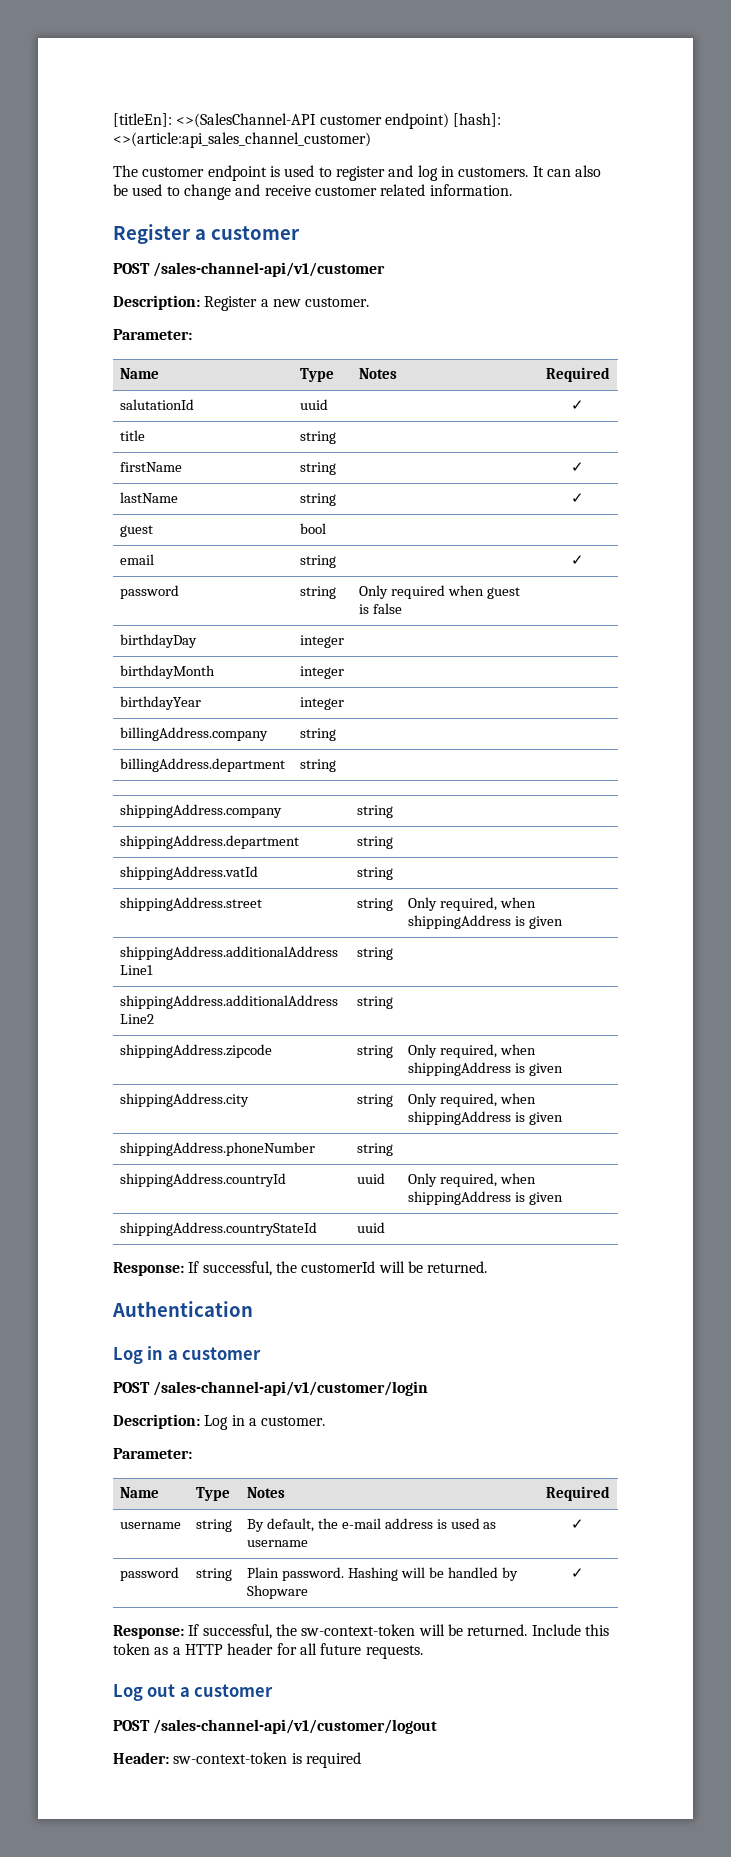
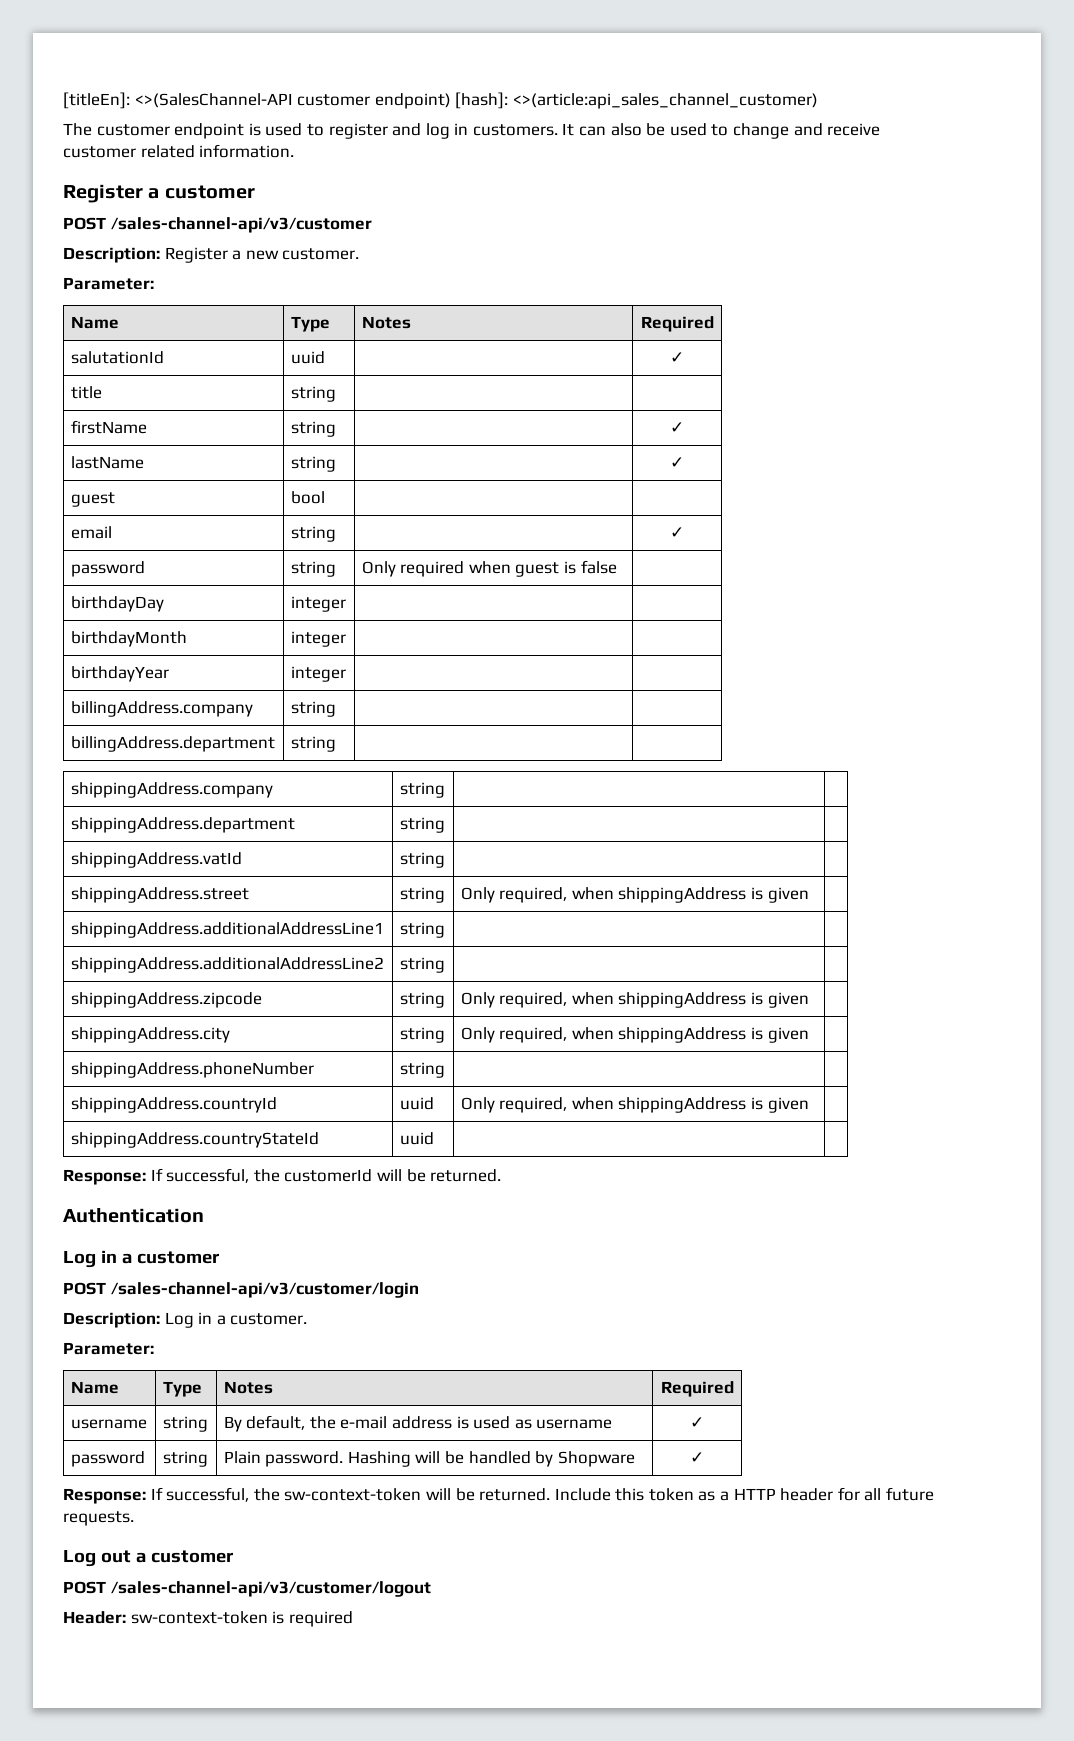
- POST /sales-channel-api/v1/customer
+ POST /sales-channel-api/v3/customer
- POST /sales-channel-api/v1/customer/login
+ POST /sales-channel-api/v3/customer/login
- POST /sales-channel-api/v1/customer/logout
+ POST /sales-channel-api/v3/customer/logout

